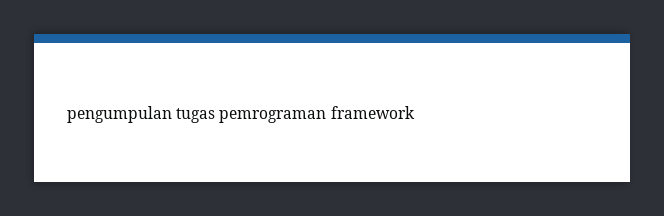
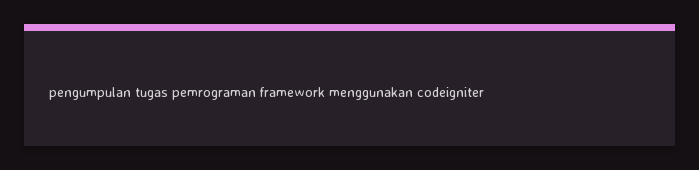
- pengumpulan tugas pemrograman framework
+ pengumpulan tugas pemrograman framework menggunakan codeigniter

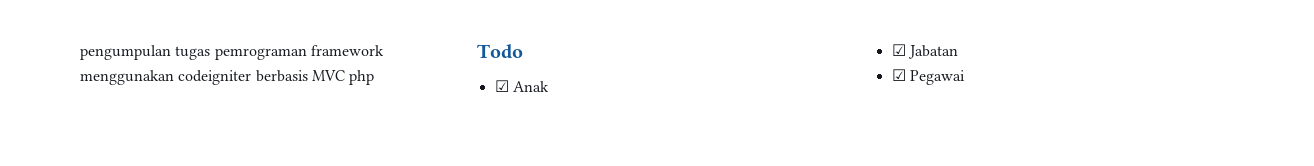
- pengumpulan tugas pemrograman framework menggunakan codeigniter
+ pengumpulan tugas pemrograman framework menggunakan codeigniter berbasis MVC php
+ Todo
+ ☑ Anak
+ ☑ Jabatan
+ ☑ Pegawai

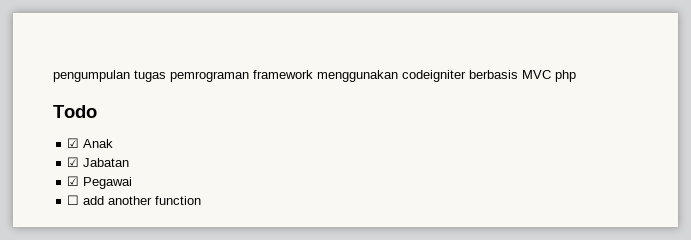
+ ☐ add another function

